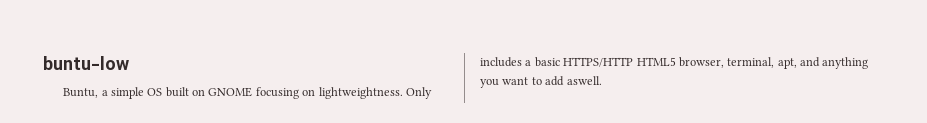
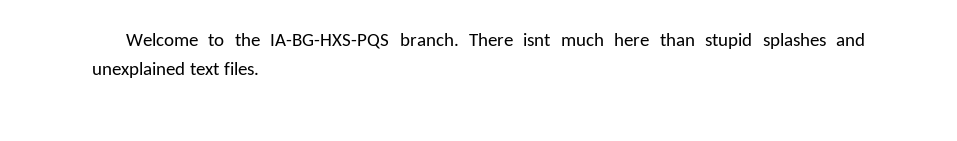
- buntu-low
- Buntu, a simple OS built on GNOME focusing on lightweightness. Only includes a basic HTTPS/HTTP HTML5 browser, terminal, apt, and anything you want to add aswell.
+ Welcome to the IA-BG-HXS-PQS branch. There isnt much here than stupid splashes and unexplained text files.

